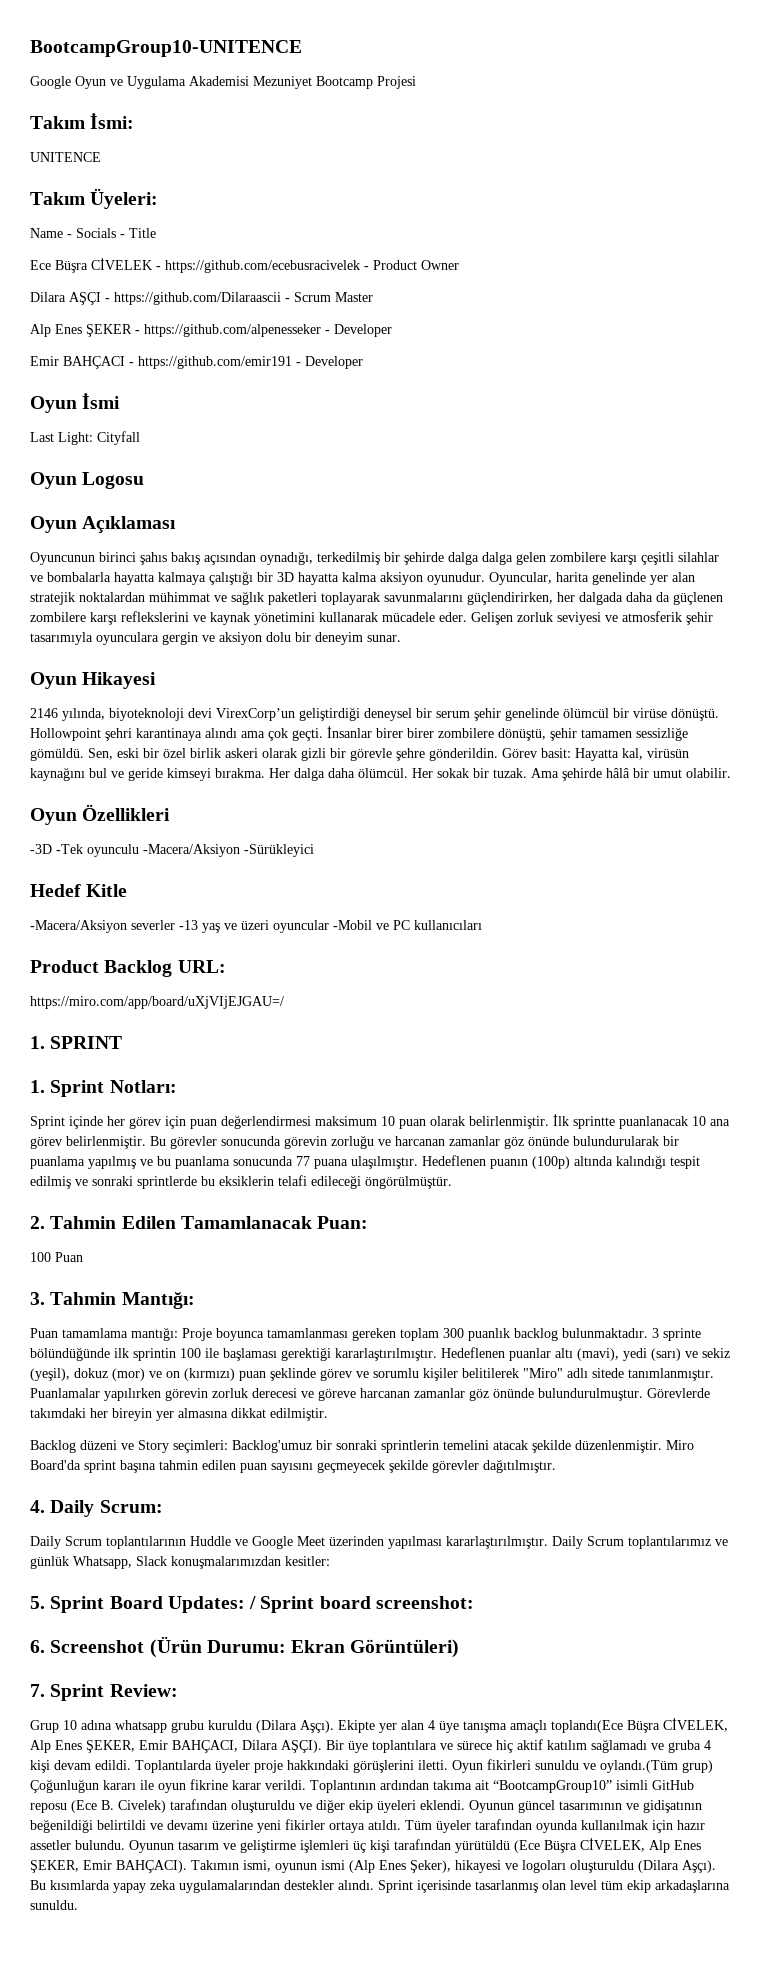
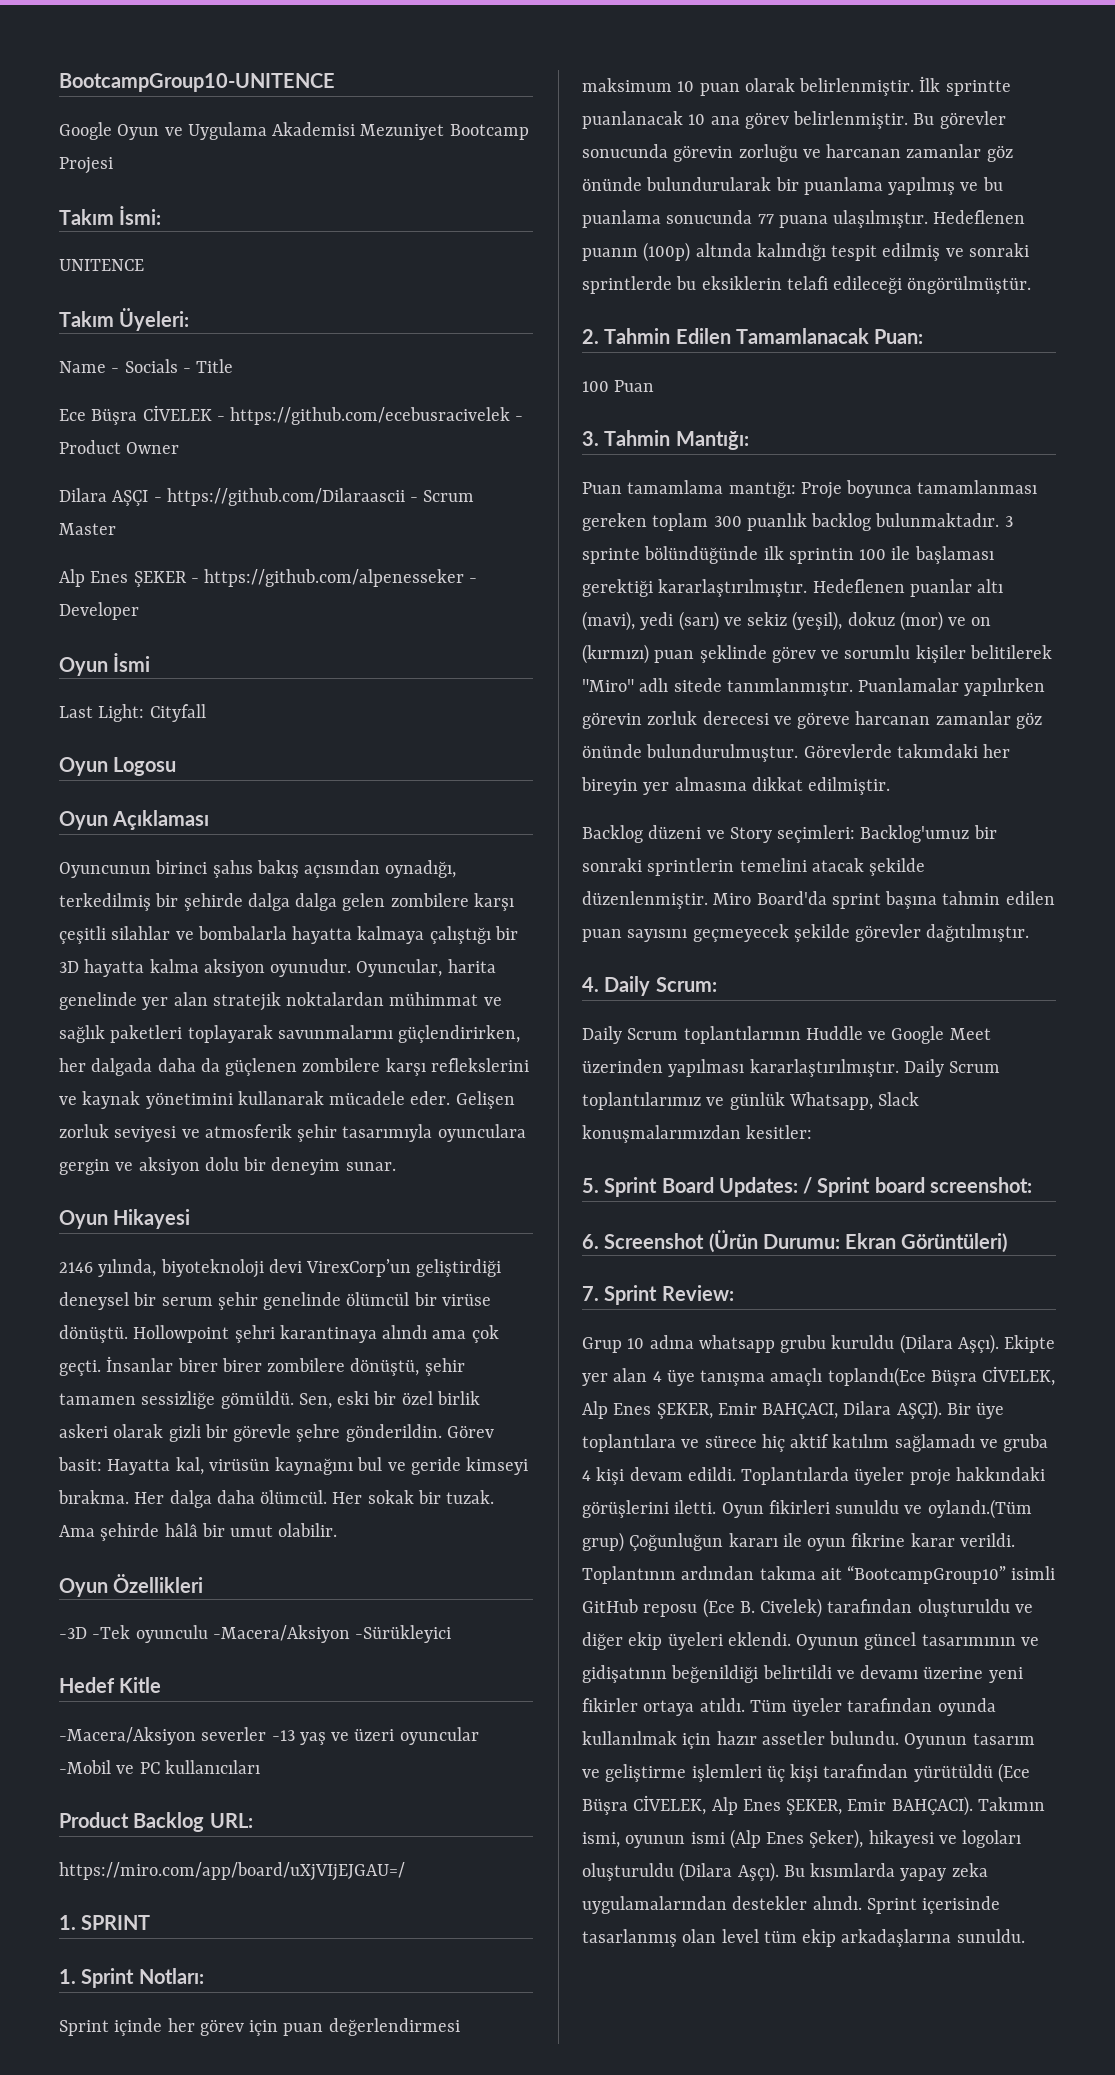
- Emir BAHÇACI - https://github.com/emir191 - Developer

